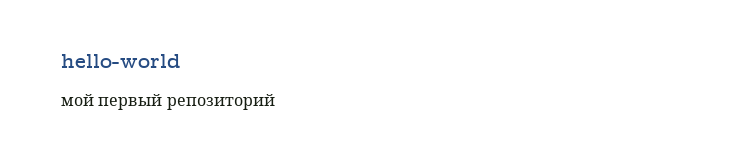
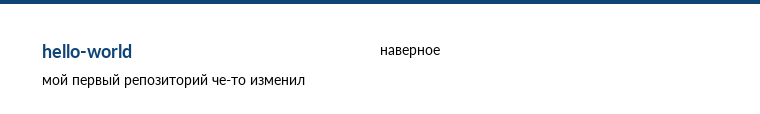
- мой первый репозиторий
+ мой первый репозиторий че-то изменил наверное

